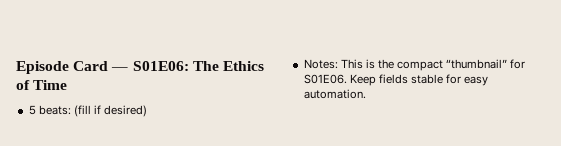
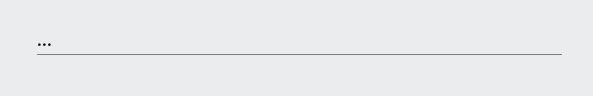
- Episode Card — S01E06: The Ethics of Time
- 5 beats: (fill if desired)
- Notes: This is the compact “thumbnail” for S01E06. Keep fields stable for easy automation.
+ ...

